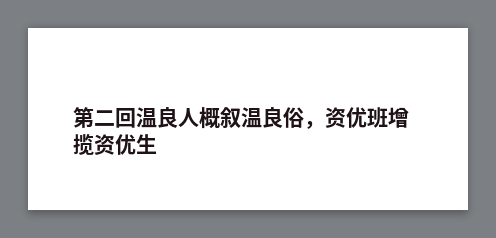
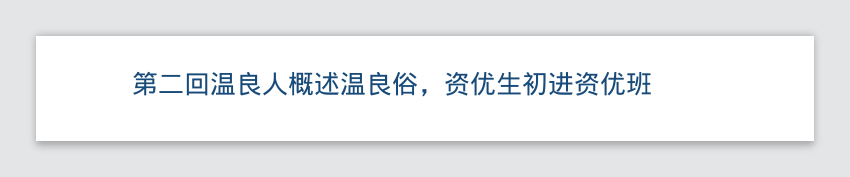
- 第二回温良人概叙温良俗，资优班增揽资优生
+ 第二回温良人概述温良俗，资优生初进资优班

